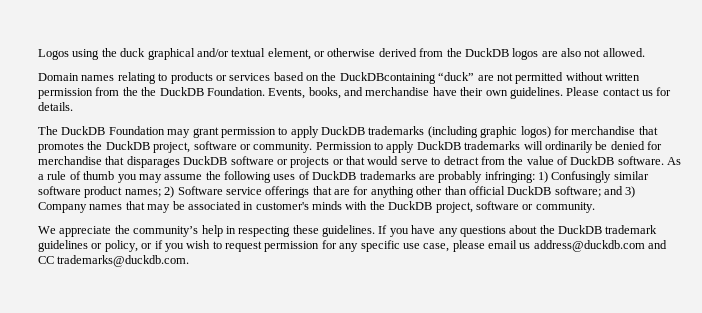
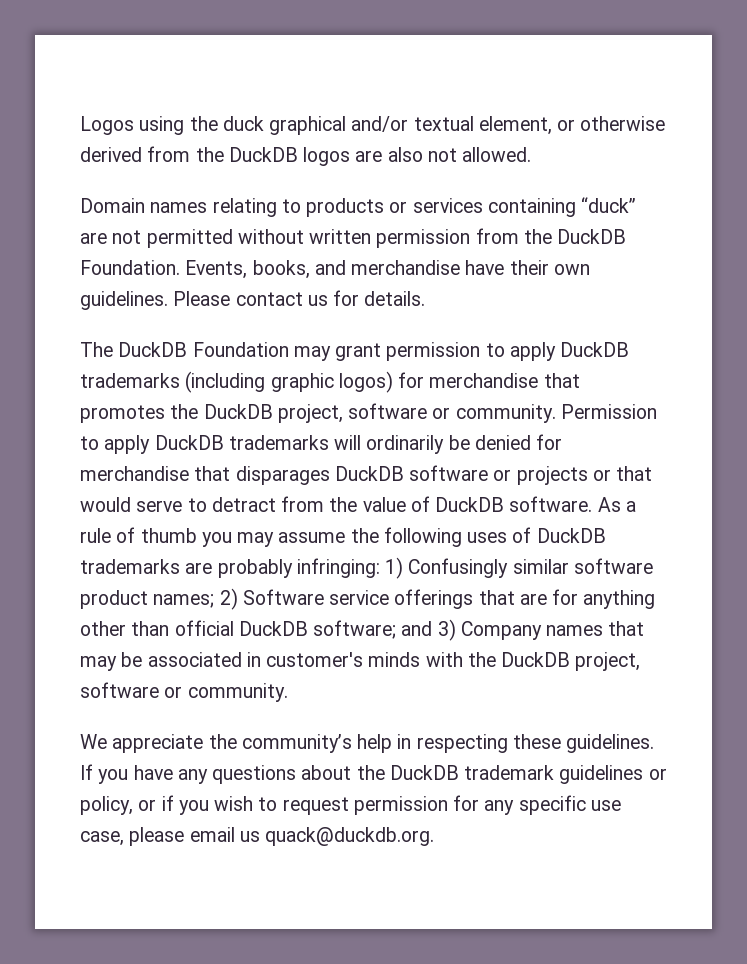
- Domain names relating to products or services based on the DuckDBcontaining “duck” are not permitted without written permission from the the DuckDB Foundation.
+ Domain names relating to products or services containing “duck” are not permitted without written permission from the DuckDB Foundation.
- If you have any questions about the DuckDB trademark guidelines or policy, or if you wish to request permission for any specific use case, please email us address@duckdb.com and CC trademarks@duckdb.com.
+ If you have any questions about the DuckDB trademark guidelines or policy, or if you wish to request permission for any specific use case, please email us quack@duckdb.org.

